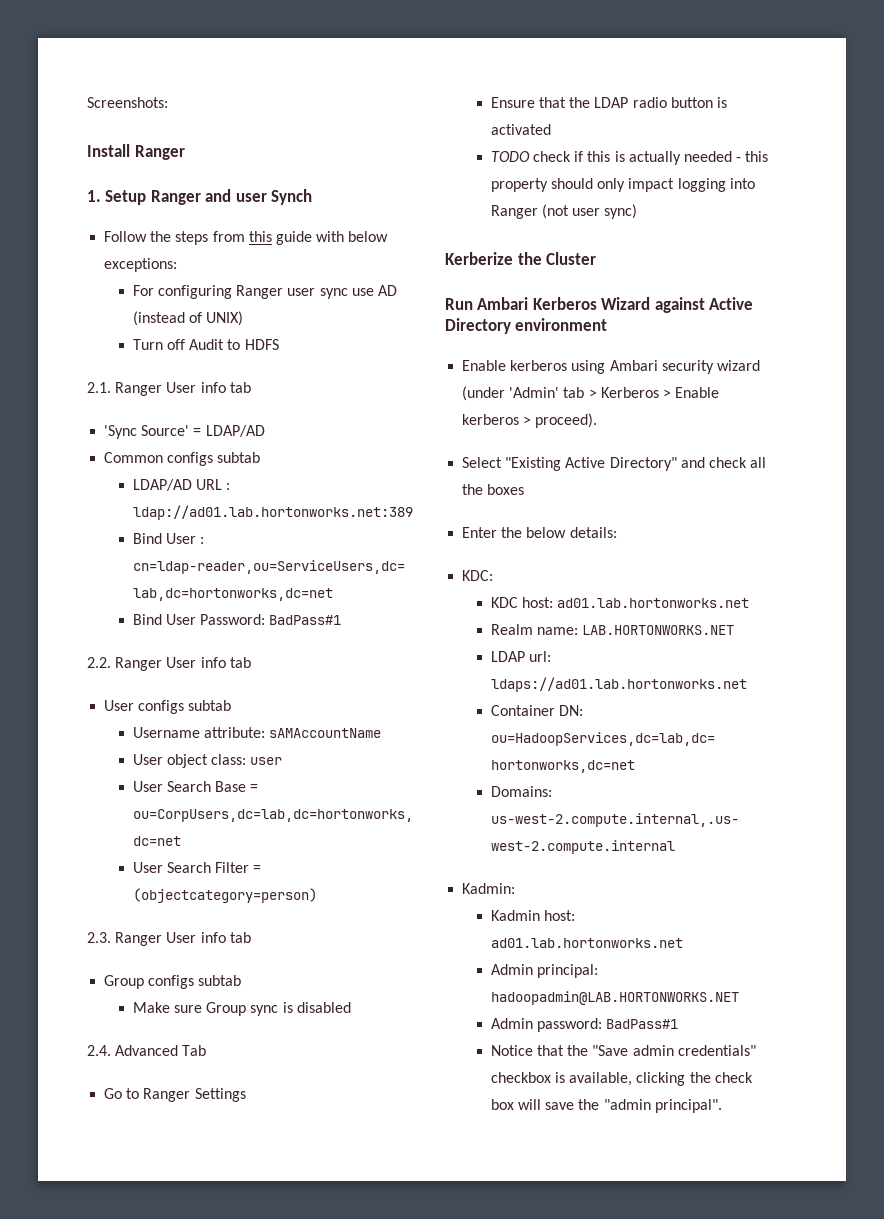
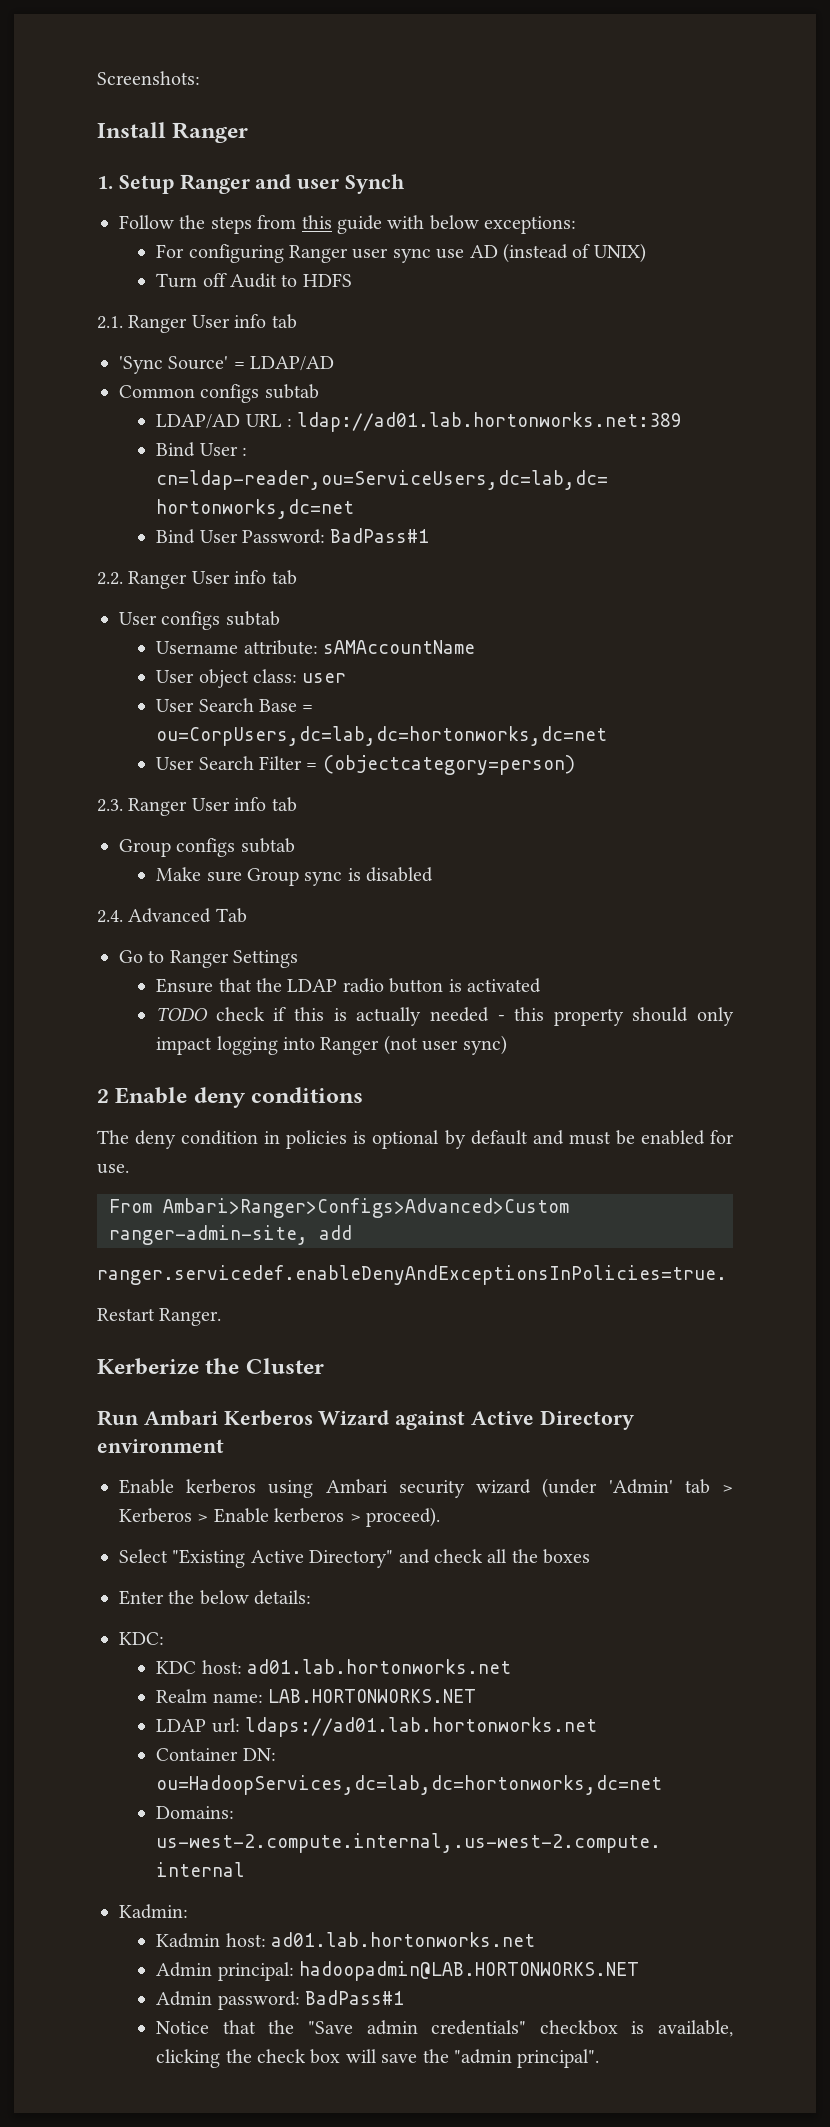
+ 2 Enable deny conditions
+ The deny condition in policies is optional by default and must be enabled for use.
+ From Ambari>Ranger>Configs>Advanced>Custom ranger-admin-site, add
+ ranger.servicedef.enableDenyAndExceptionsInPolicies=true.
+ Restart Ranger.

